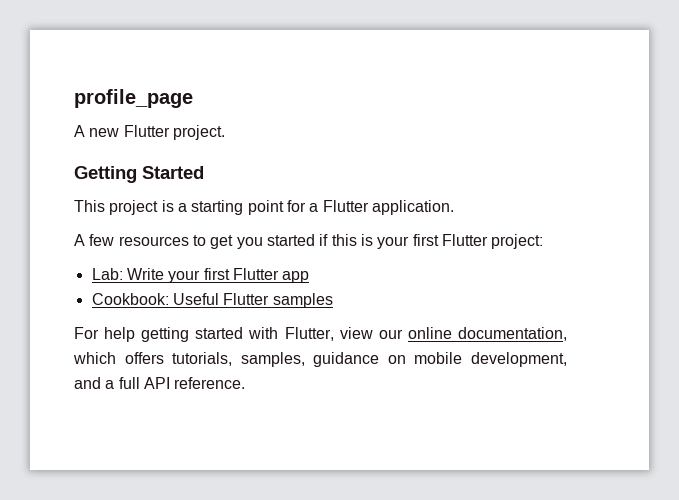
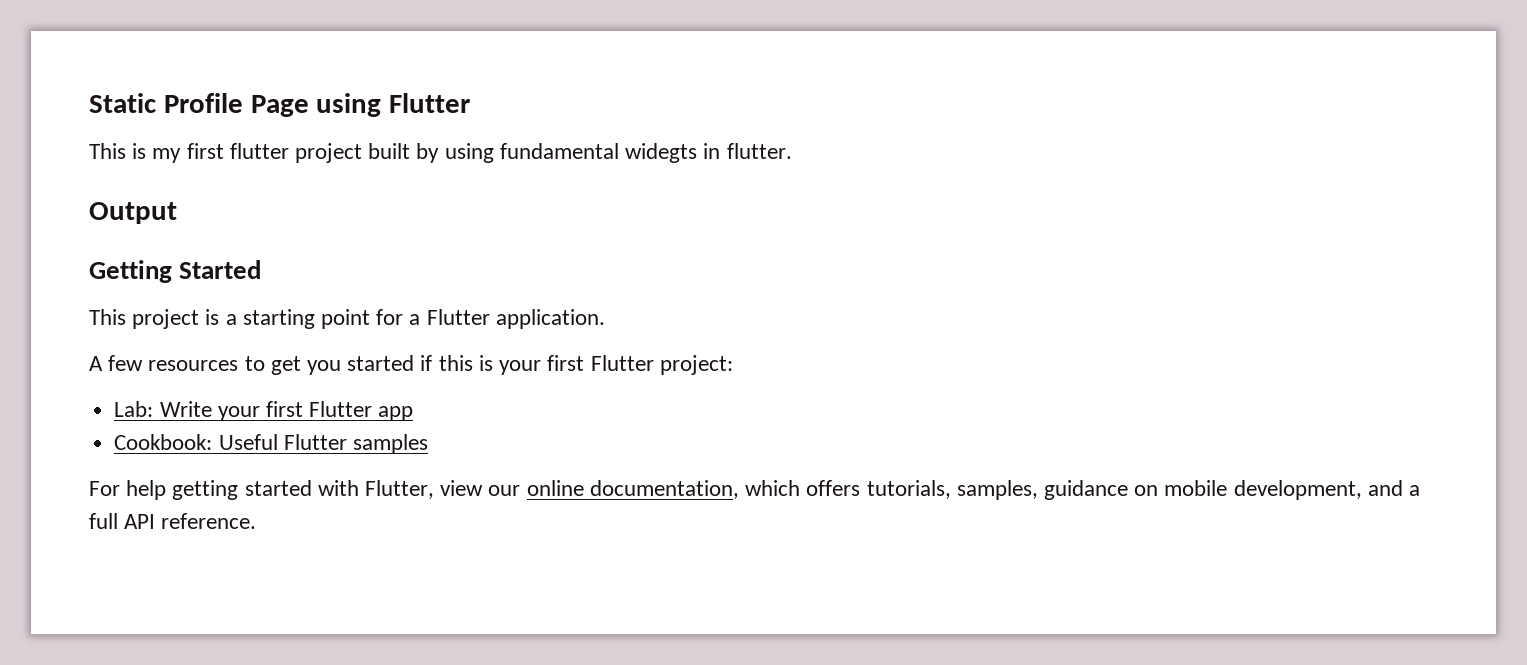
- profile_page
- A new Flutter project.
+ Static Profile Page using Flutter
+ This is my first flutter project built by using fundamental widegts in flutter.
+ Output

